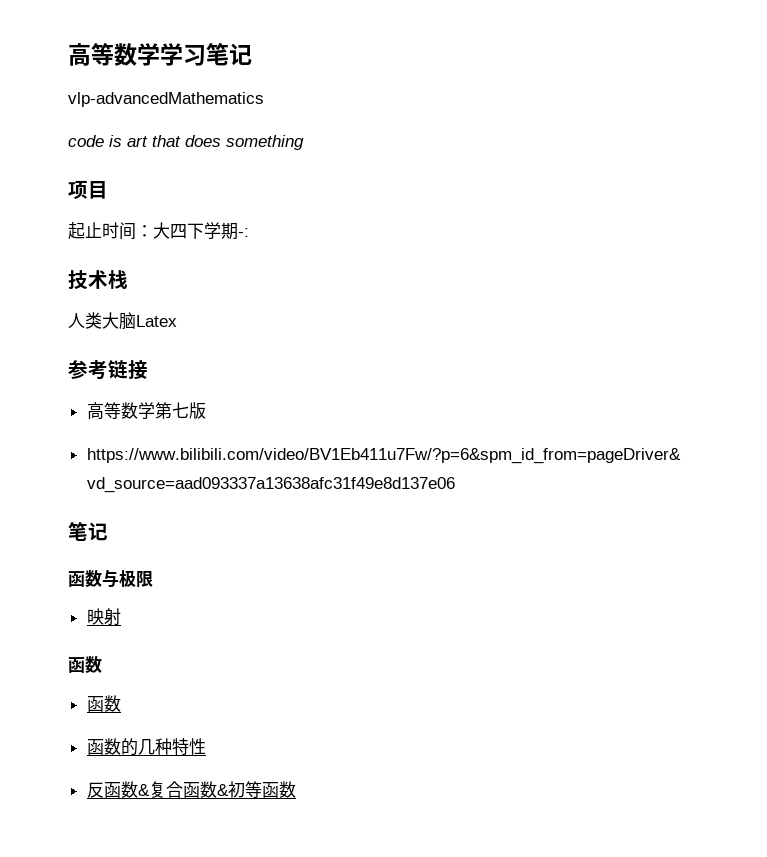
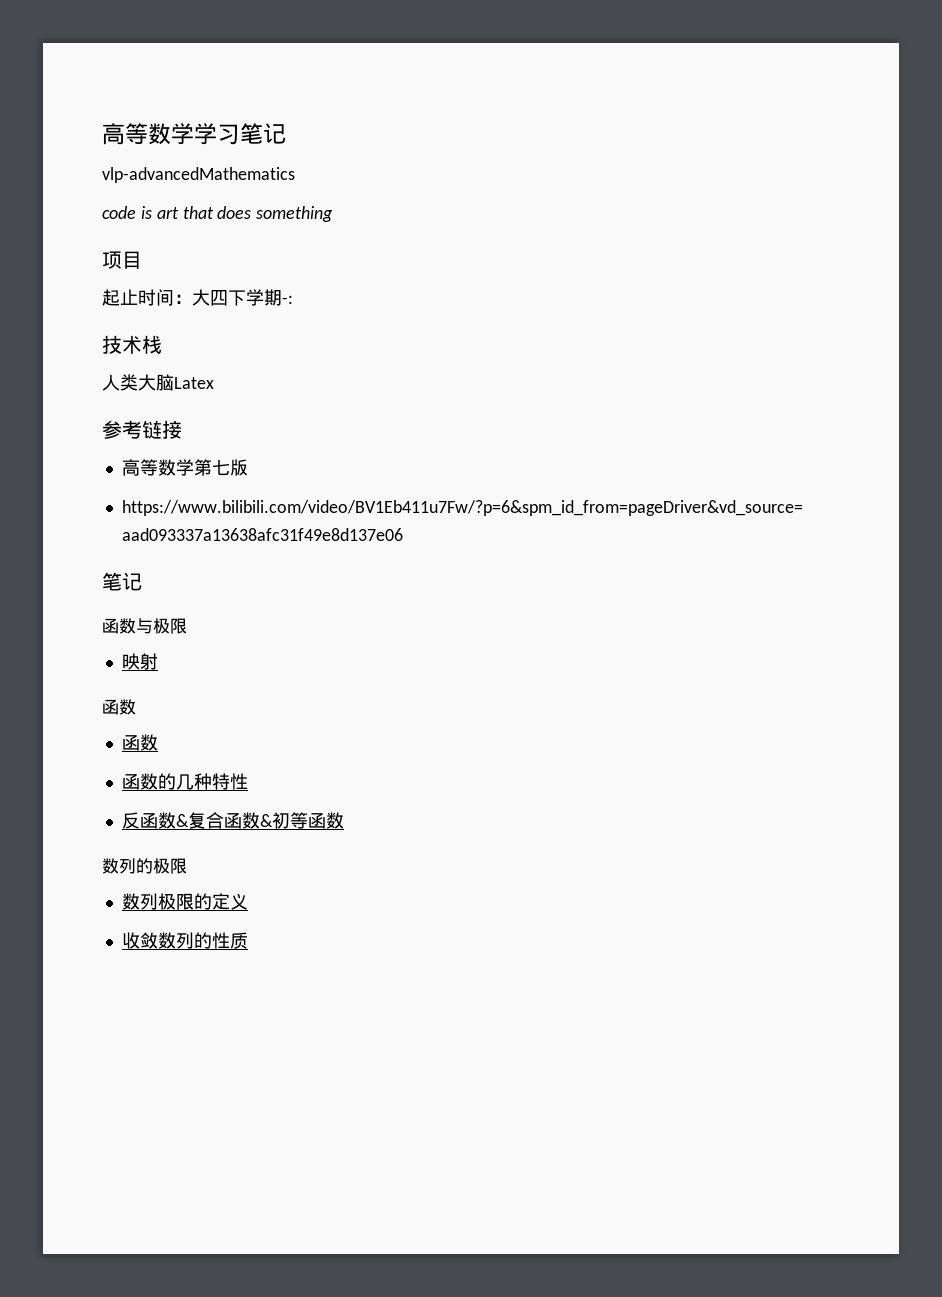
+ 数列的极限
+ 数列极限的定义
+ 收敛数列的性质

